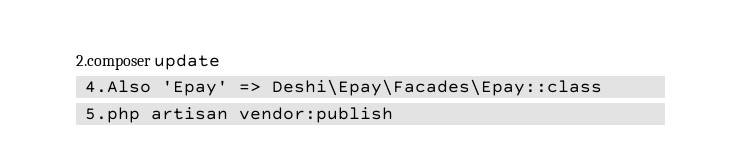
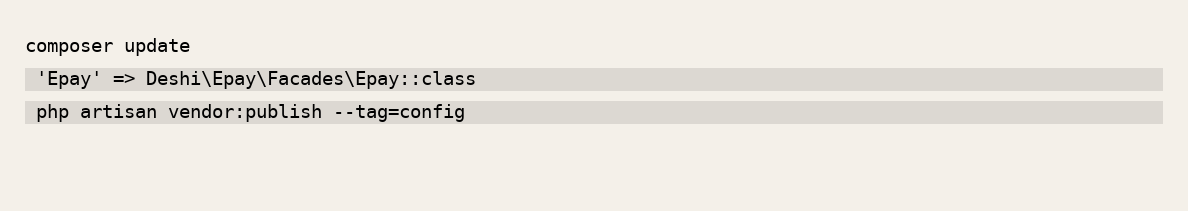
- 2.composer update
+ composer update
- 4.Also 'Epay' => Deshi\Epay\Facades\Epay::class
+ 'Epay' => Deshi\Epay\Facades\Epay::class
- 5.php artisan vendor:publish
+ php artisan vendor:publish --tag=config

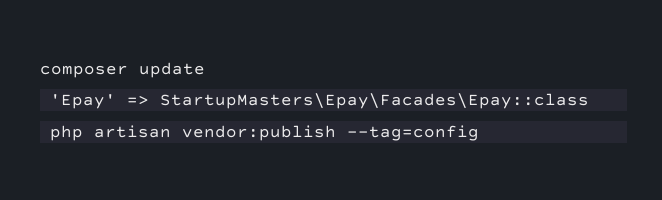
- 'Epay' => Deshi\Epay\Facades\Epay::class
+ 'Epay' => StartupMasters\Epay\Facades\Epay::class

